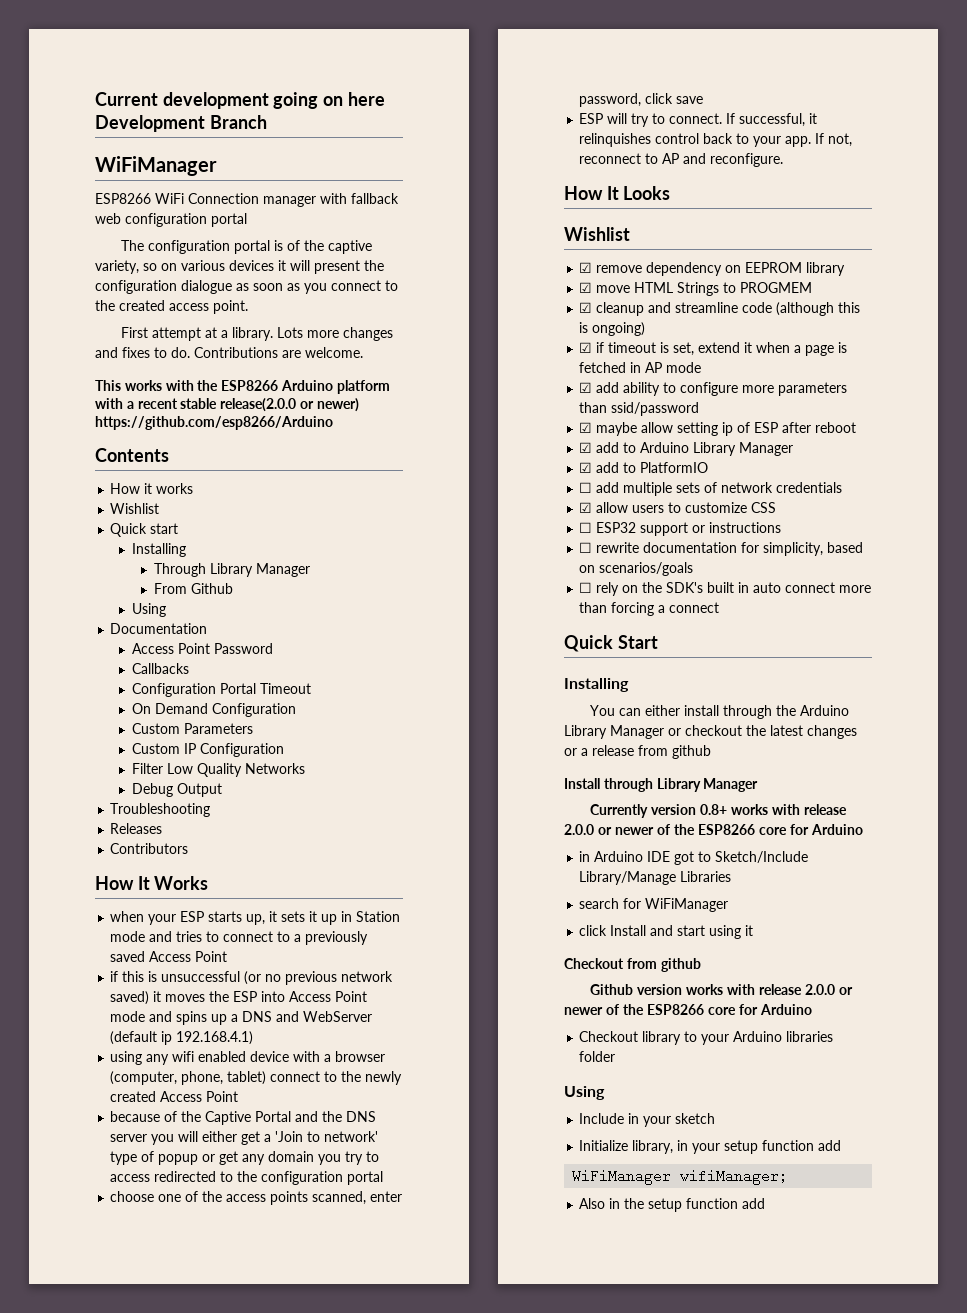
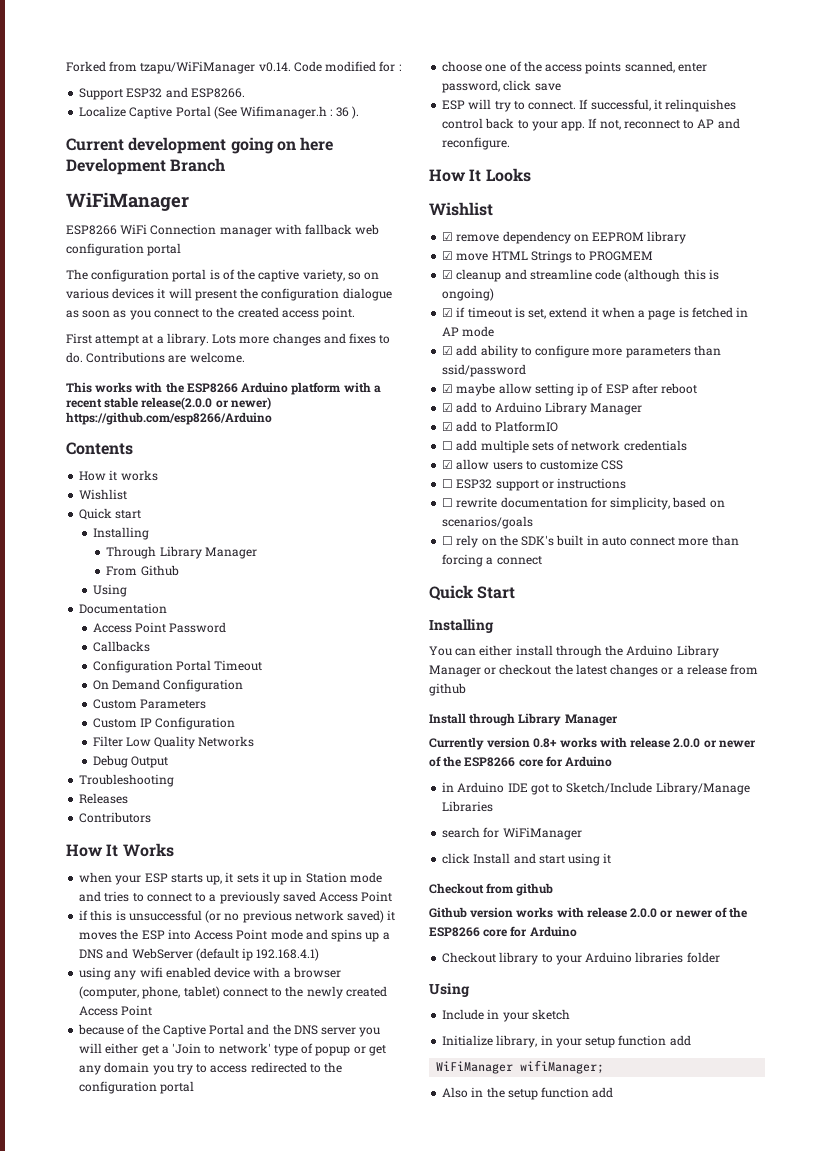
+ Forked from tzapu/WiFiManager v0.14. Code modified for :
+ Support ESP32 and ESP8266.
+ Localize Captive Portal (See Wifimanager.h : 36 ).

